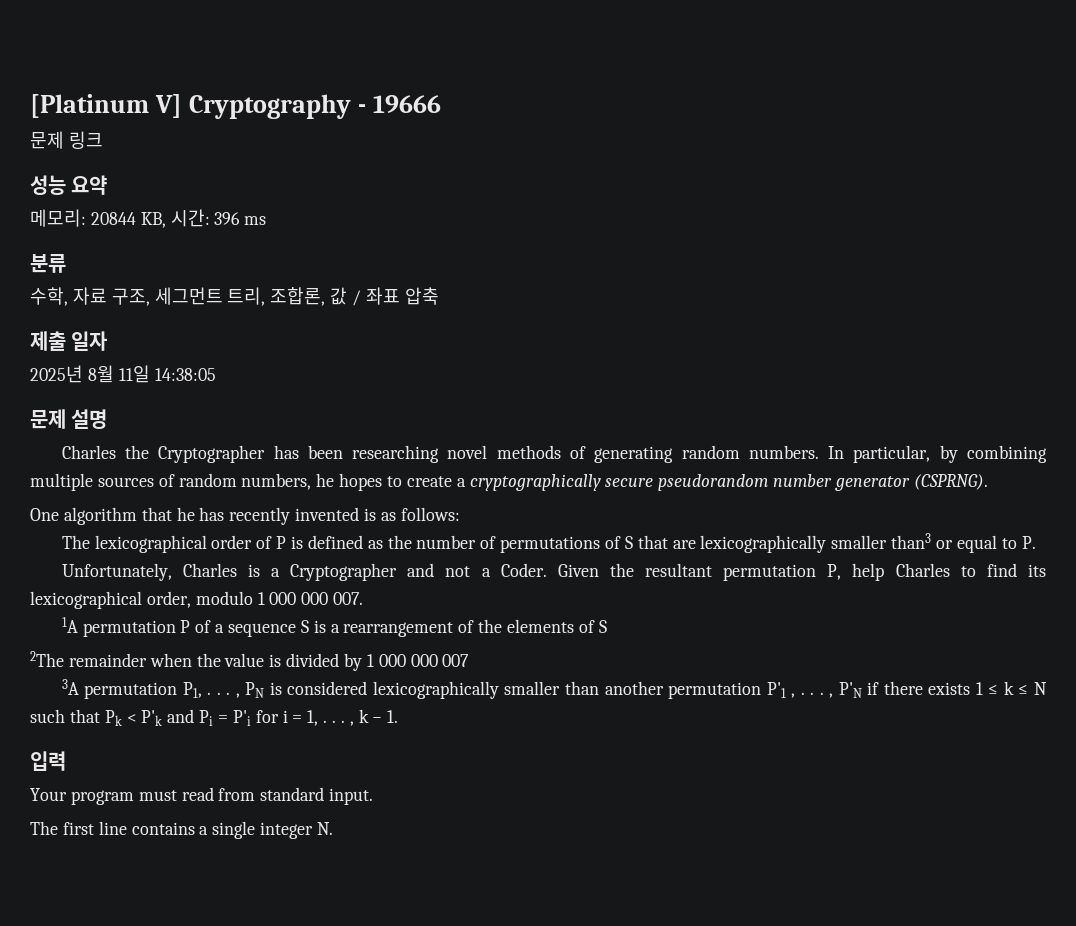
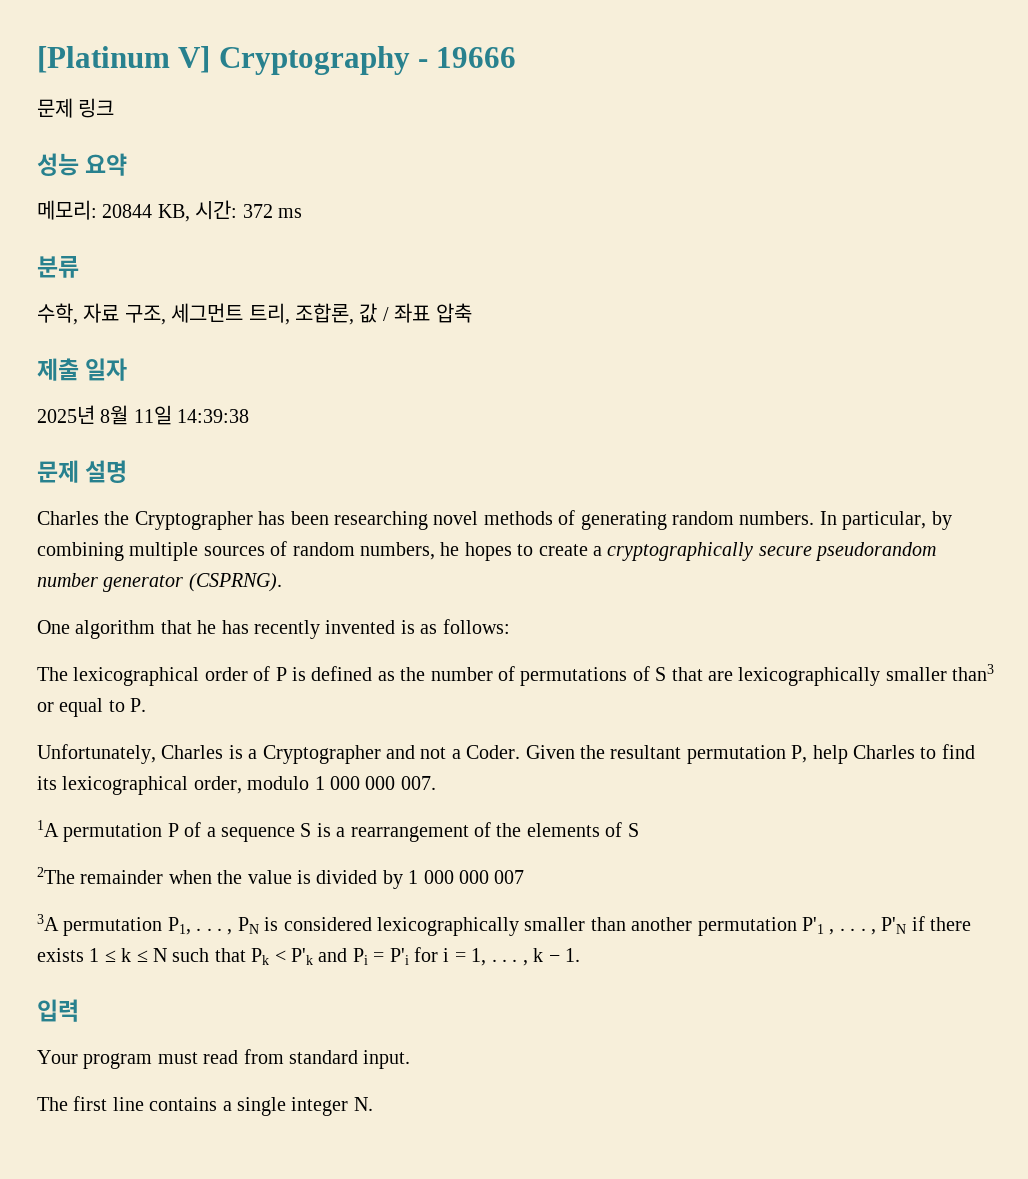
- 메모리: 20844 KB, 시간: 396 ms
+ 메모리: 20844 KB, 시간: 372 ms
- 2025년 8월 11일 14:38:05
+ 2025년 8월 11일 14:39:38

